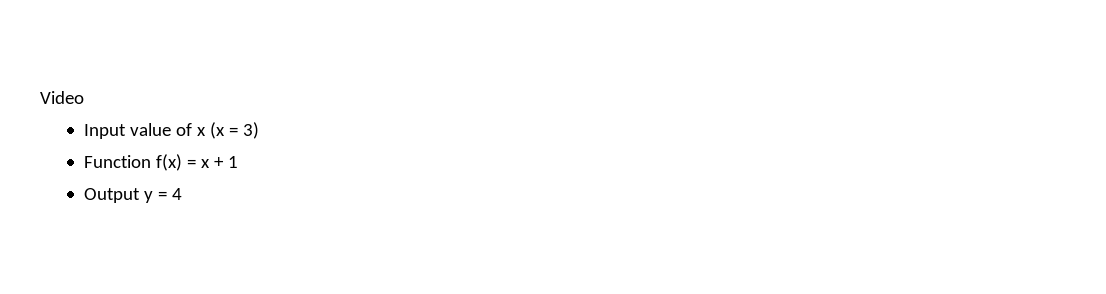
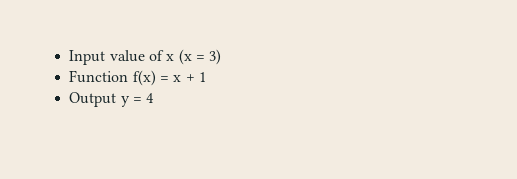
- Video

